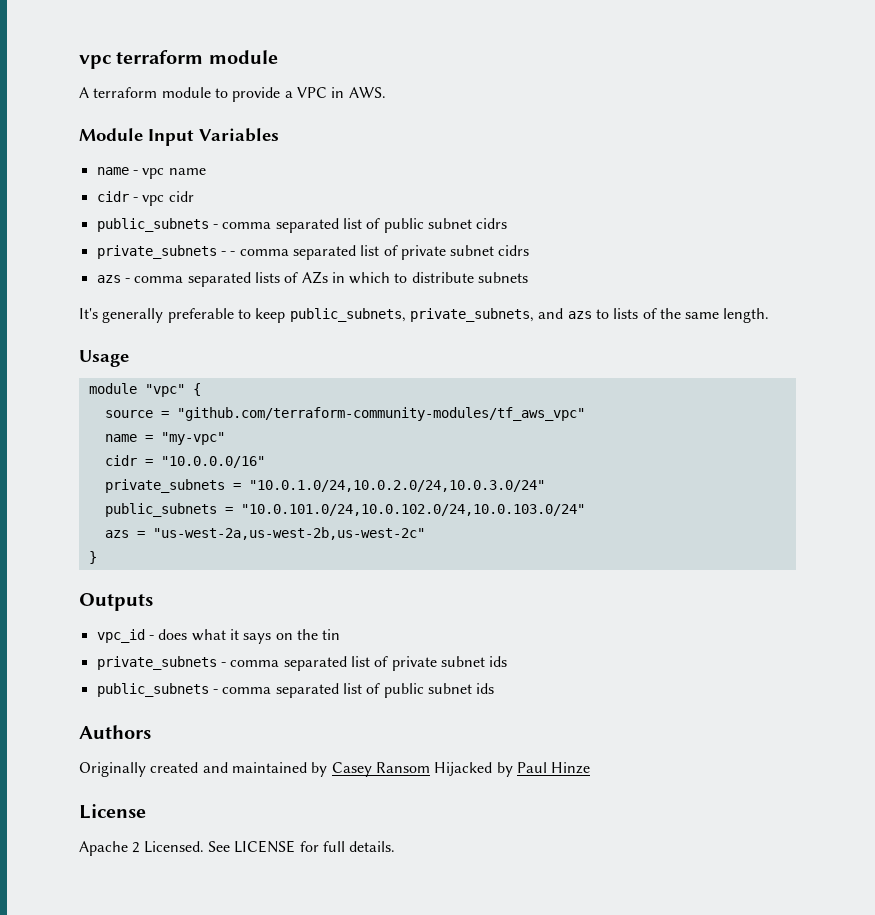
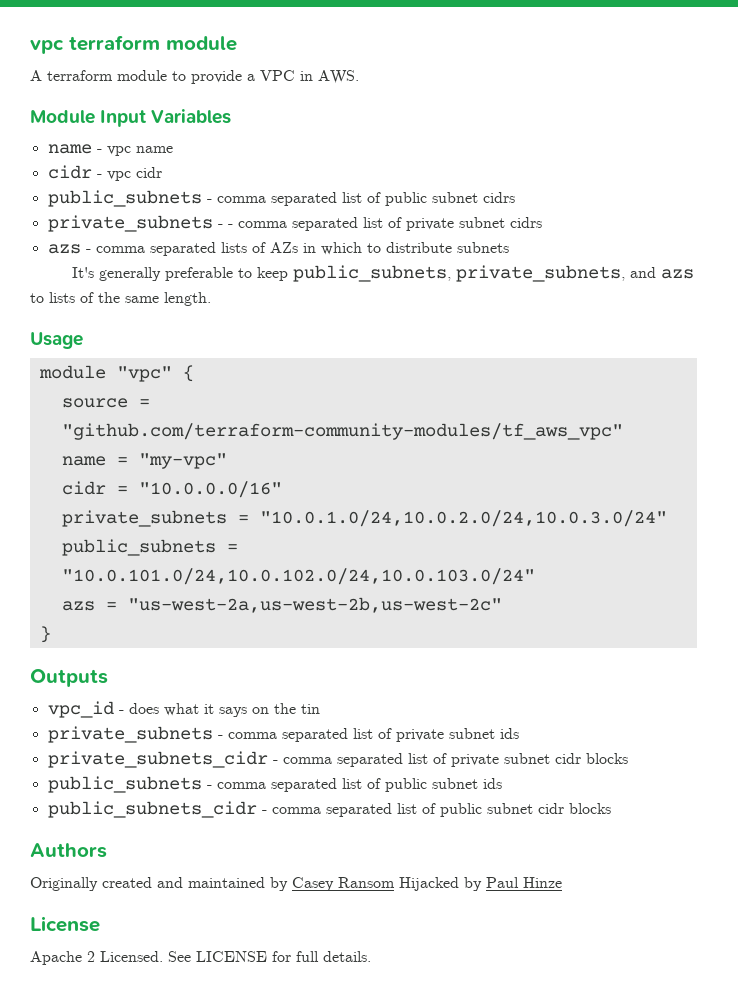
+ private_subnets_cidr - comma separated list of private subnet cidr blocks
+ public_subnets_cidr - comma separated list of public subnet cidr blocks

